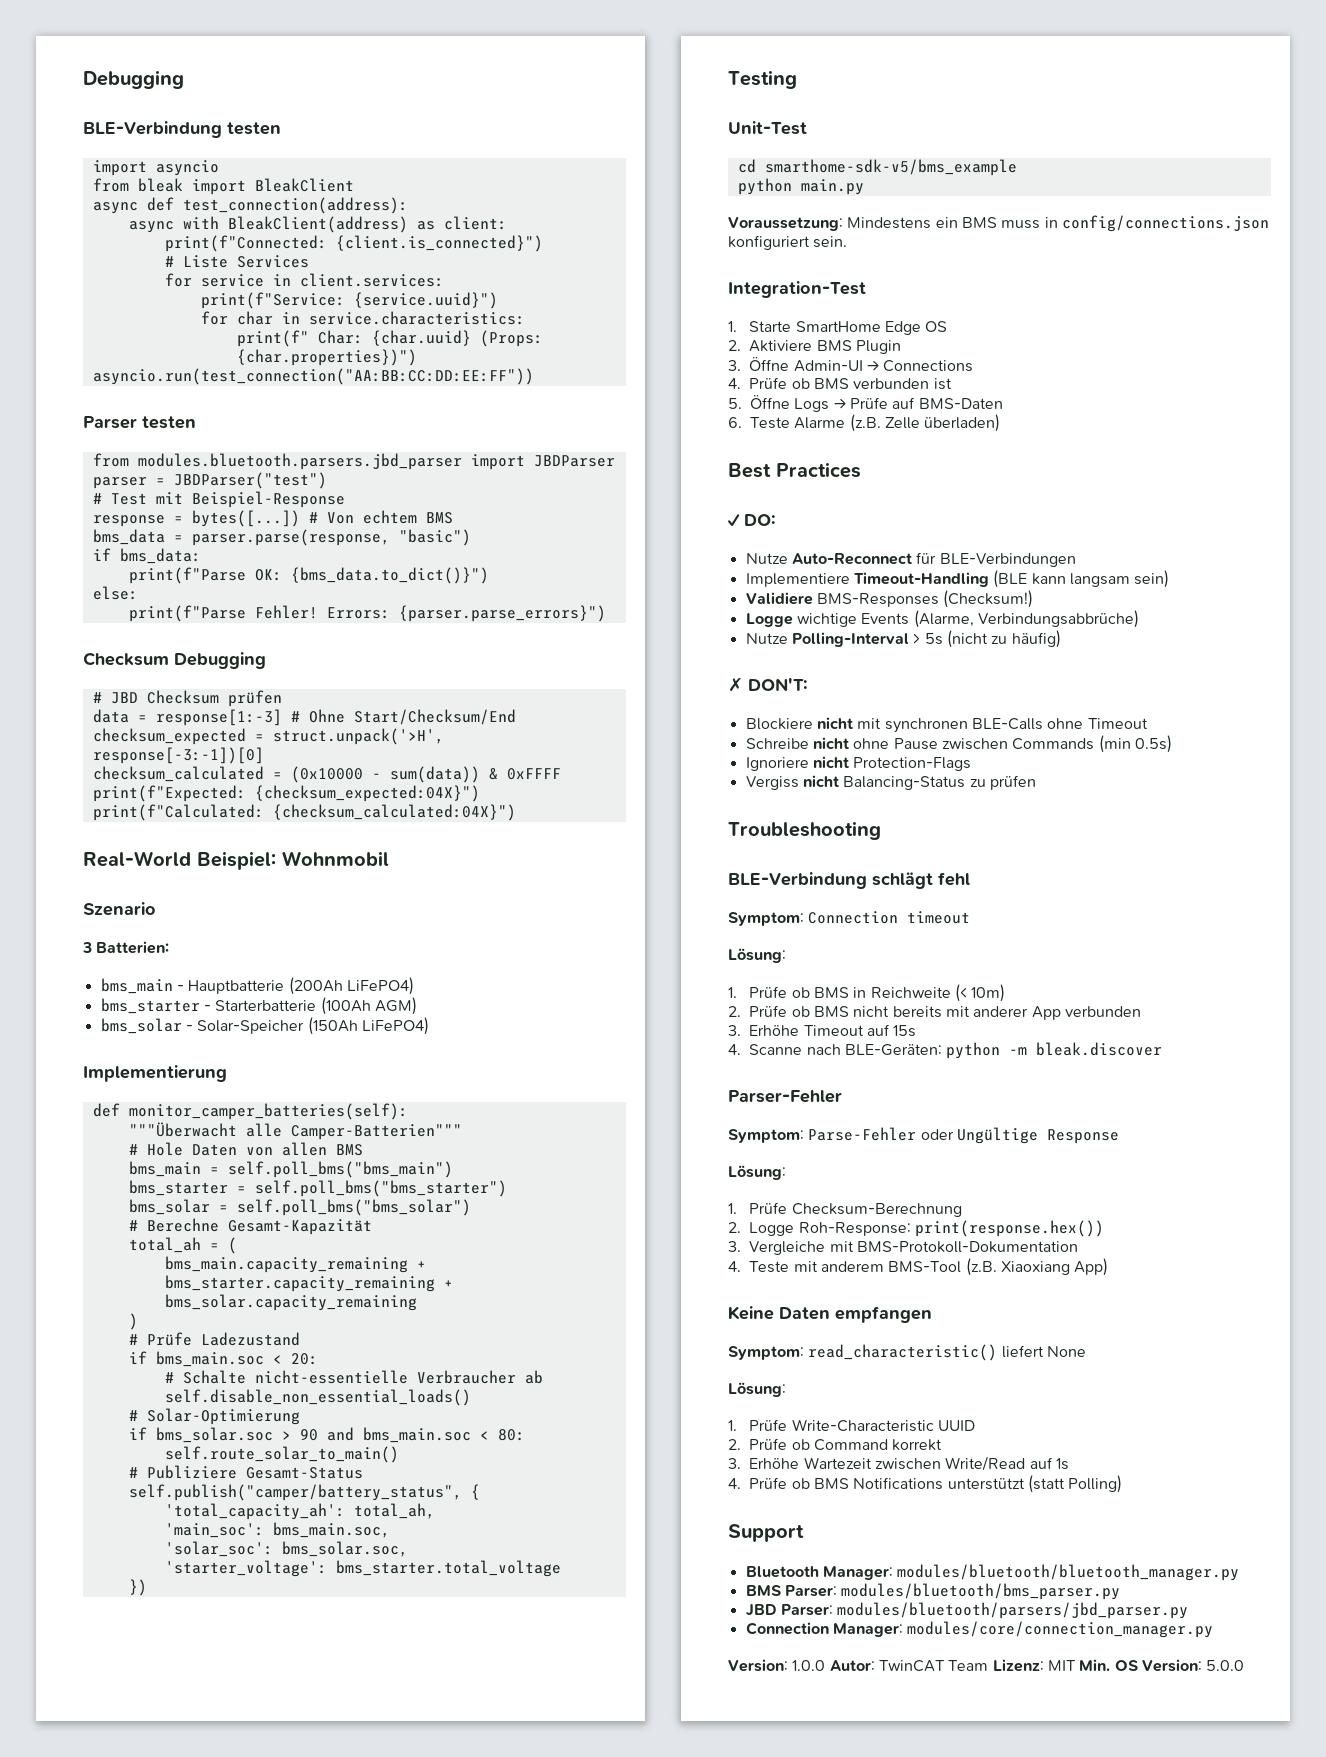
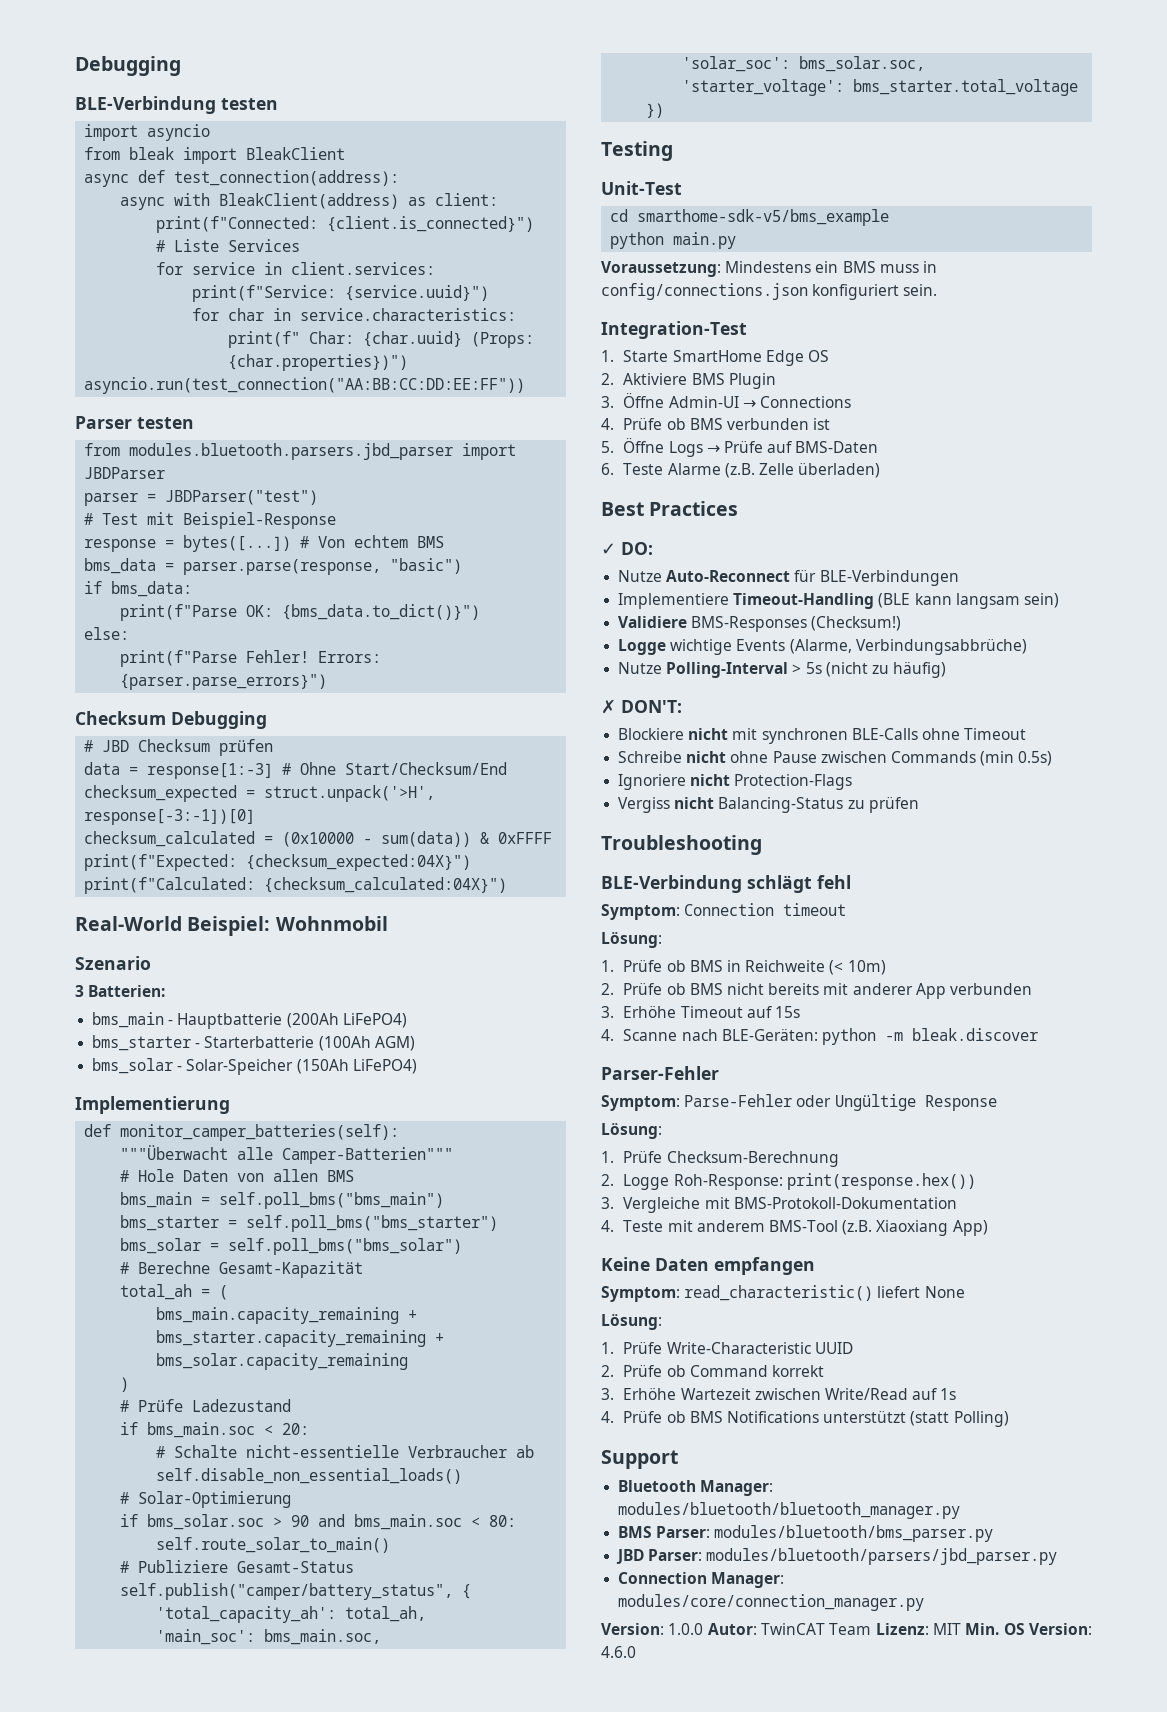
- Version: 1.0.0 Autor: TwinCAT Team Lizenz: MIT Min. OS Version: 5.0.0
+ Version: 1.0.0 Autor: TwinCAT Team Lizenz: MIT Min. OS Version: 4.6.0

